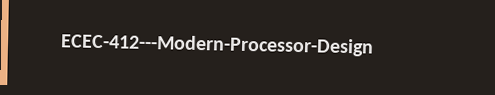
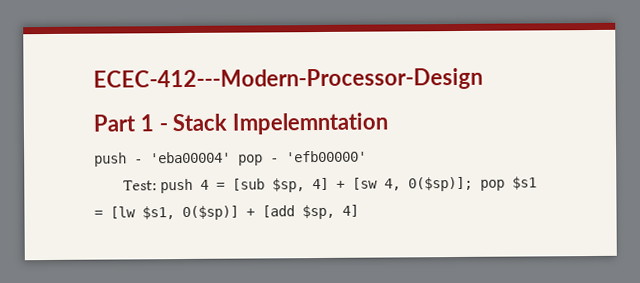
+ Part 1 - Stack Impelemntation
+ push - 'eba00004' pop - 'efb00000'
+ Test: push 4 = [sub $sp, 4] + [sw 4, 0($sp)]; pop $s1 = [lw $s1, 0($sp)] + [add $sp, 4]

